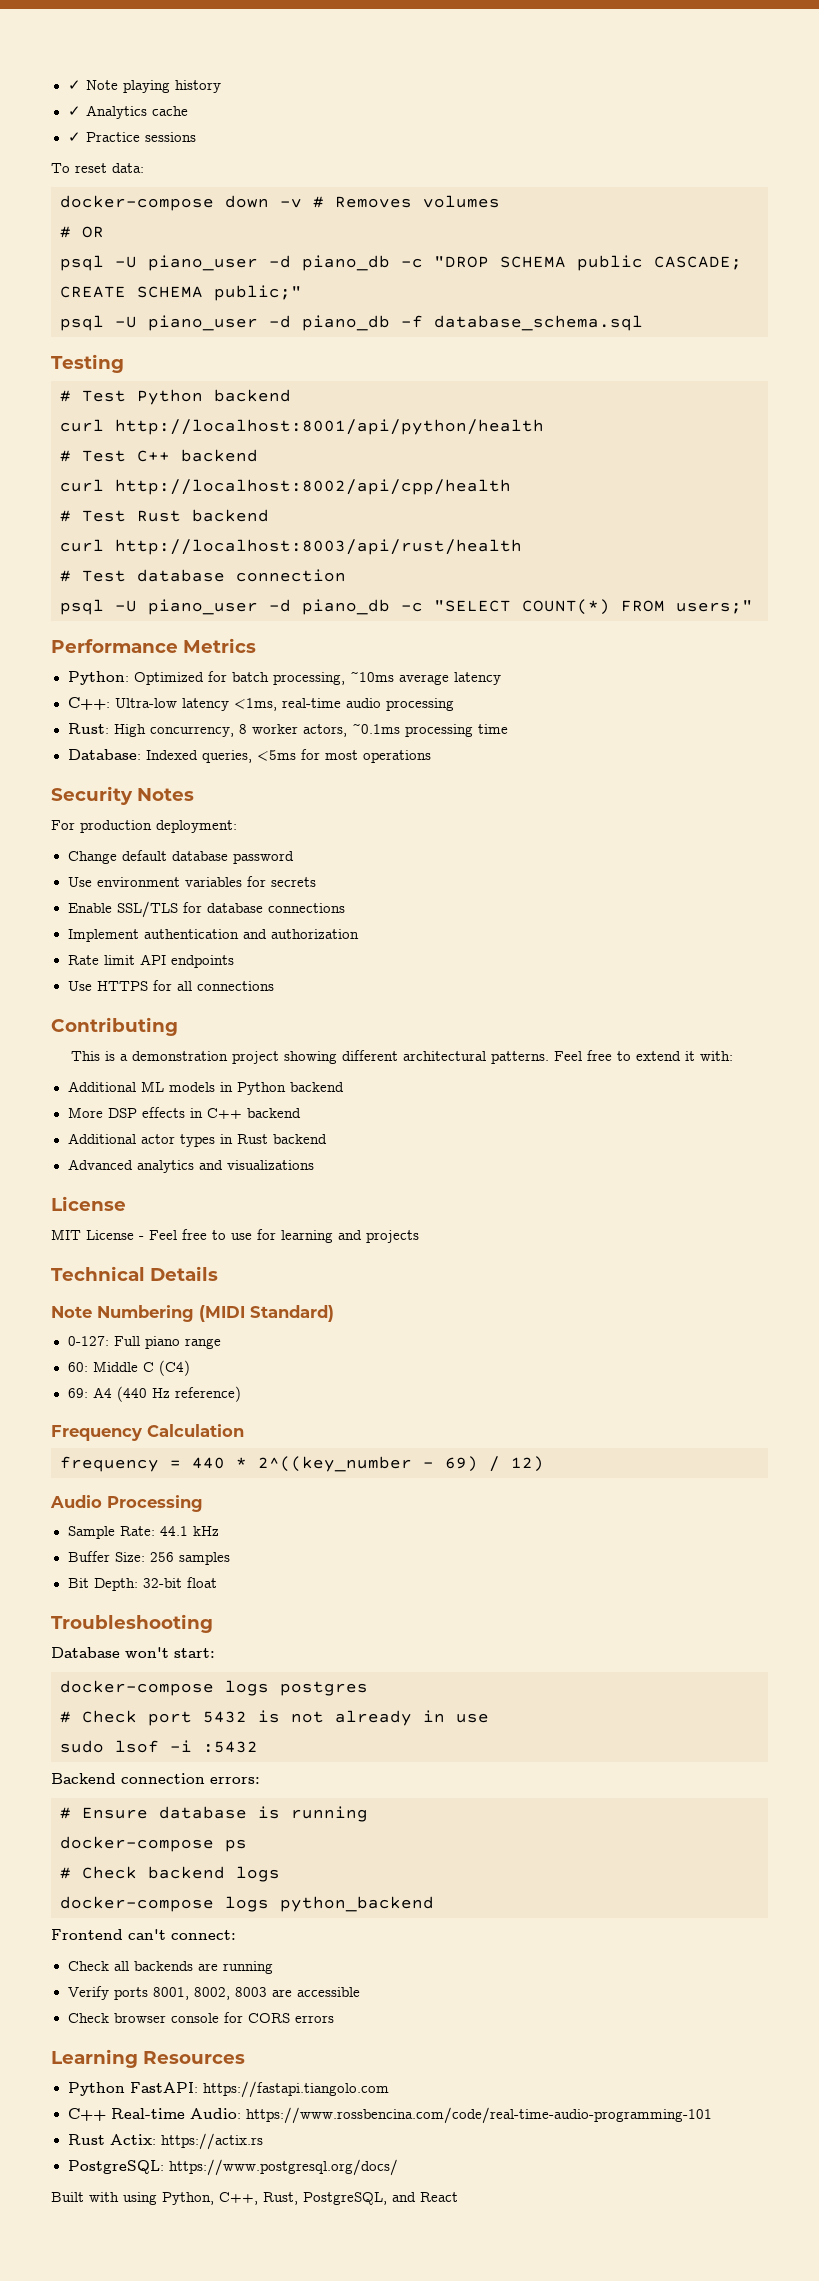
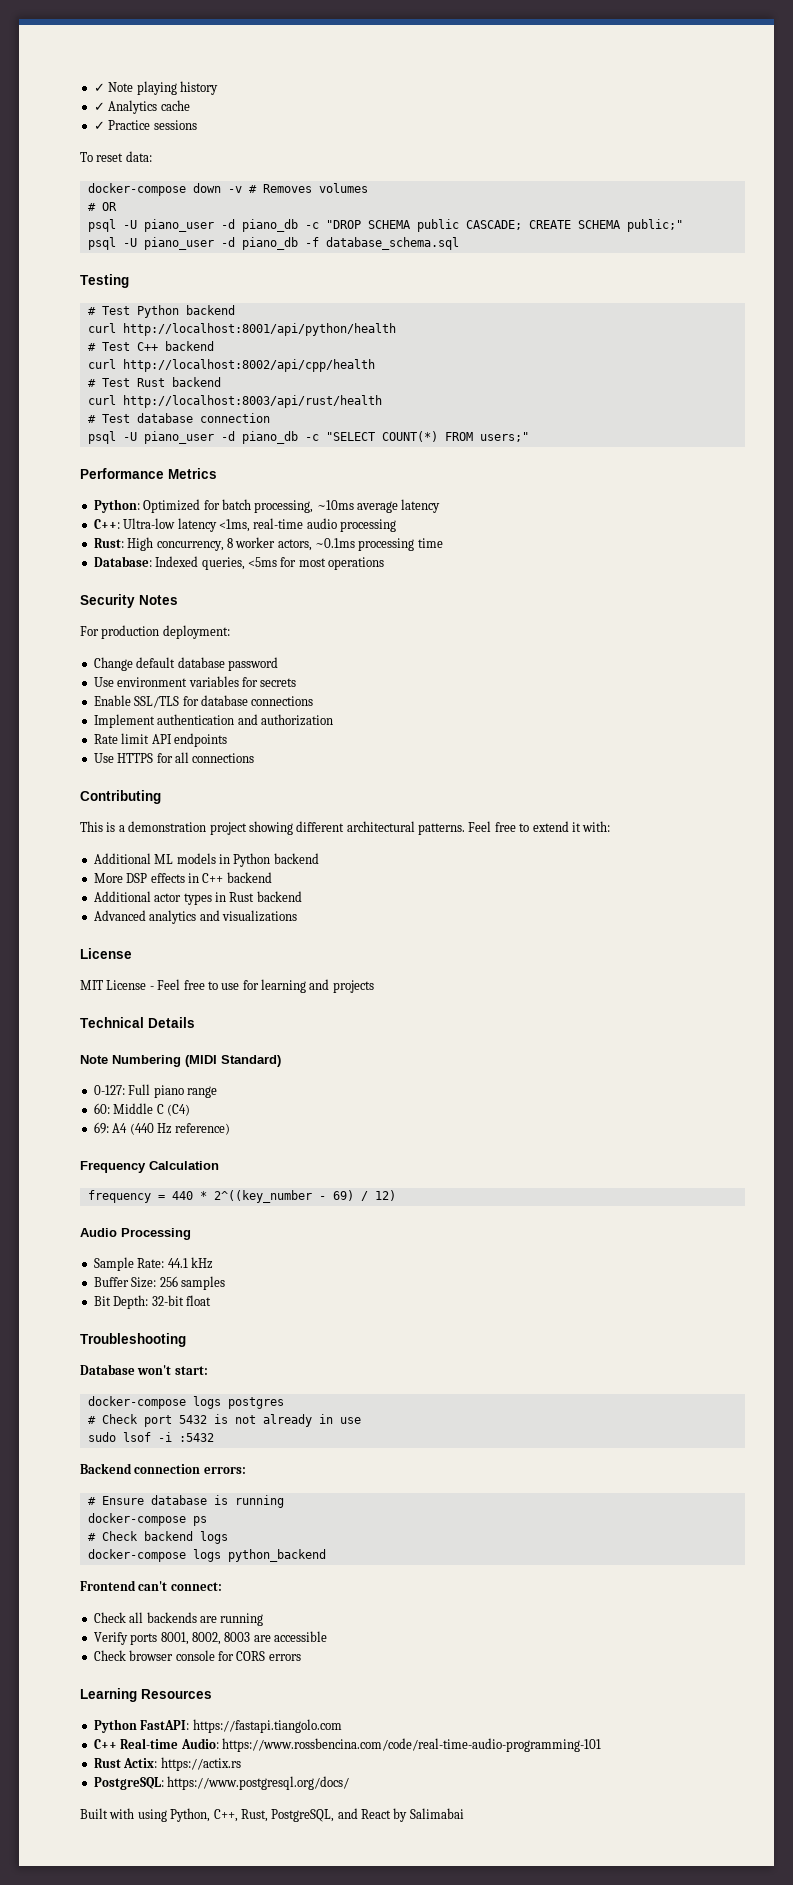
- Built with using Python, C++, Rust, PostgreSQL, and React
+ Built with using Python, C++, Rust, PostgreSQL, and React by Salimabai

